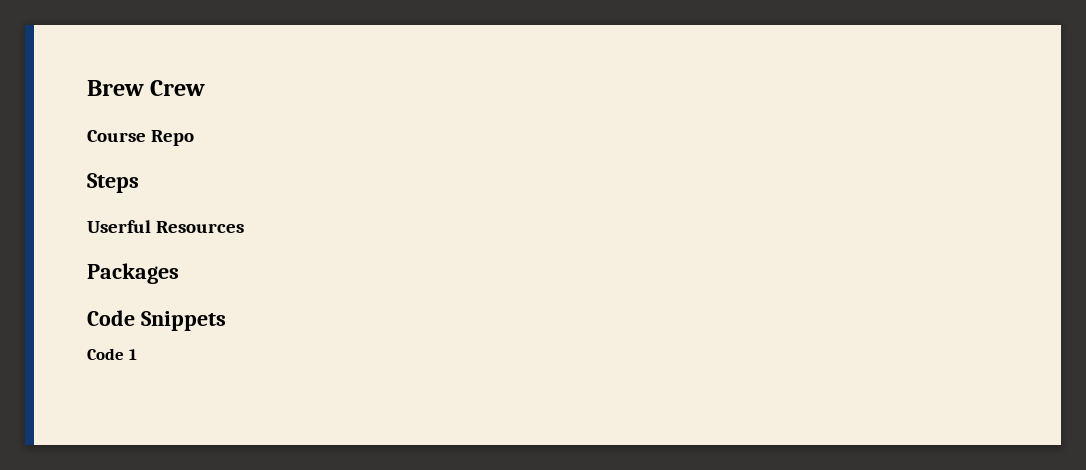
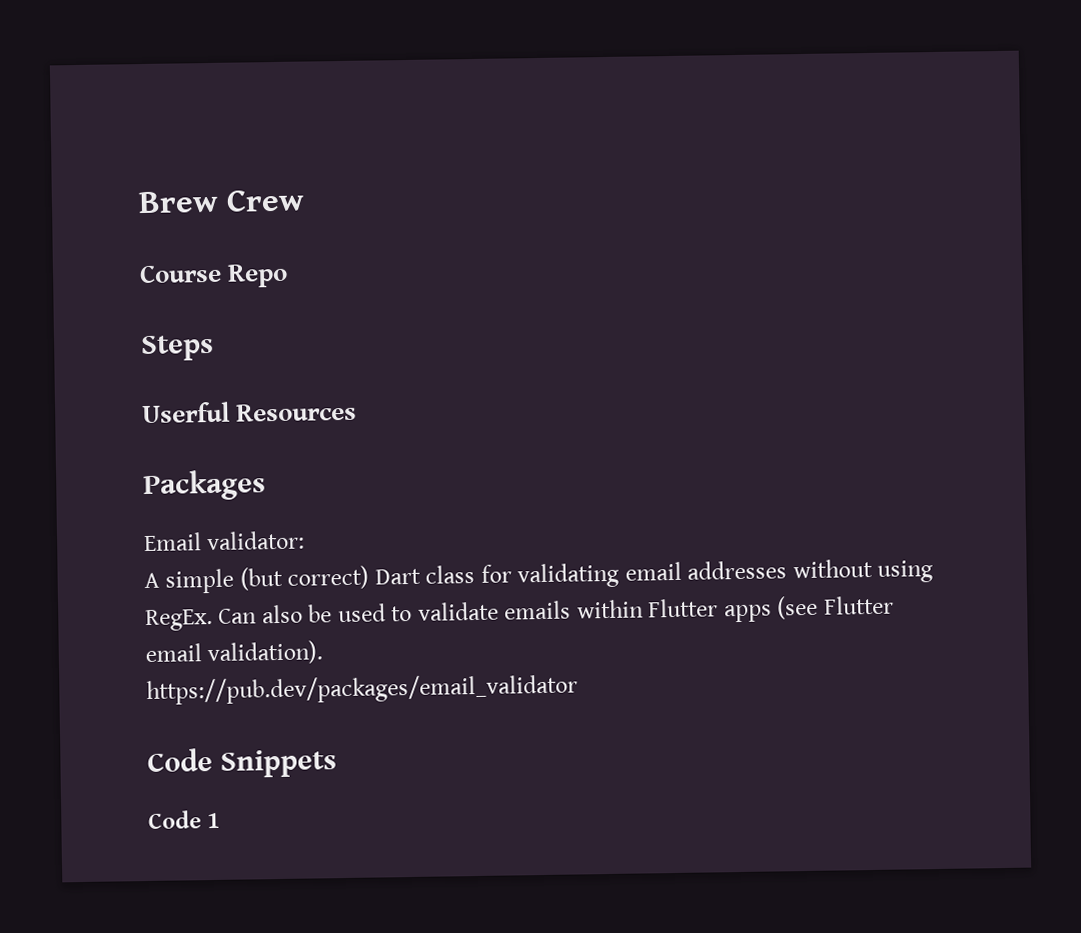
+ Email validator:
+ A simple (but correct) Dart class for validating email addresses without using RegEx. Can also be used to validate emails within Flutter apps (see Flutter email validation).
+ https://pub.dev/packages/email_validator

